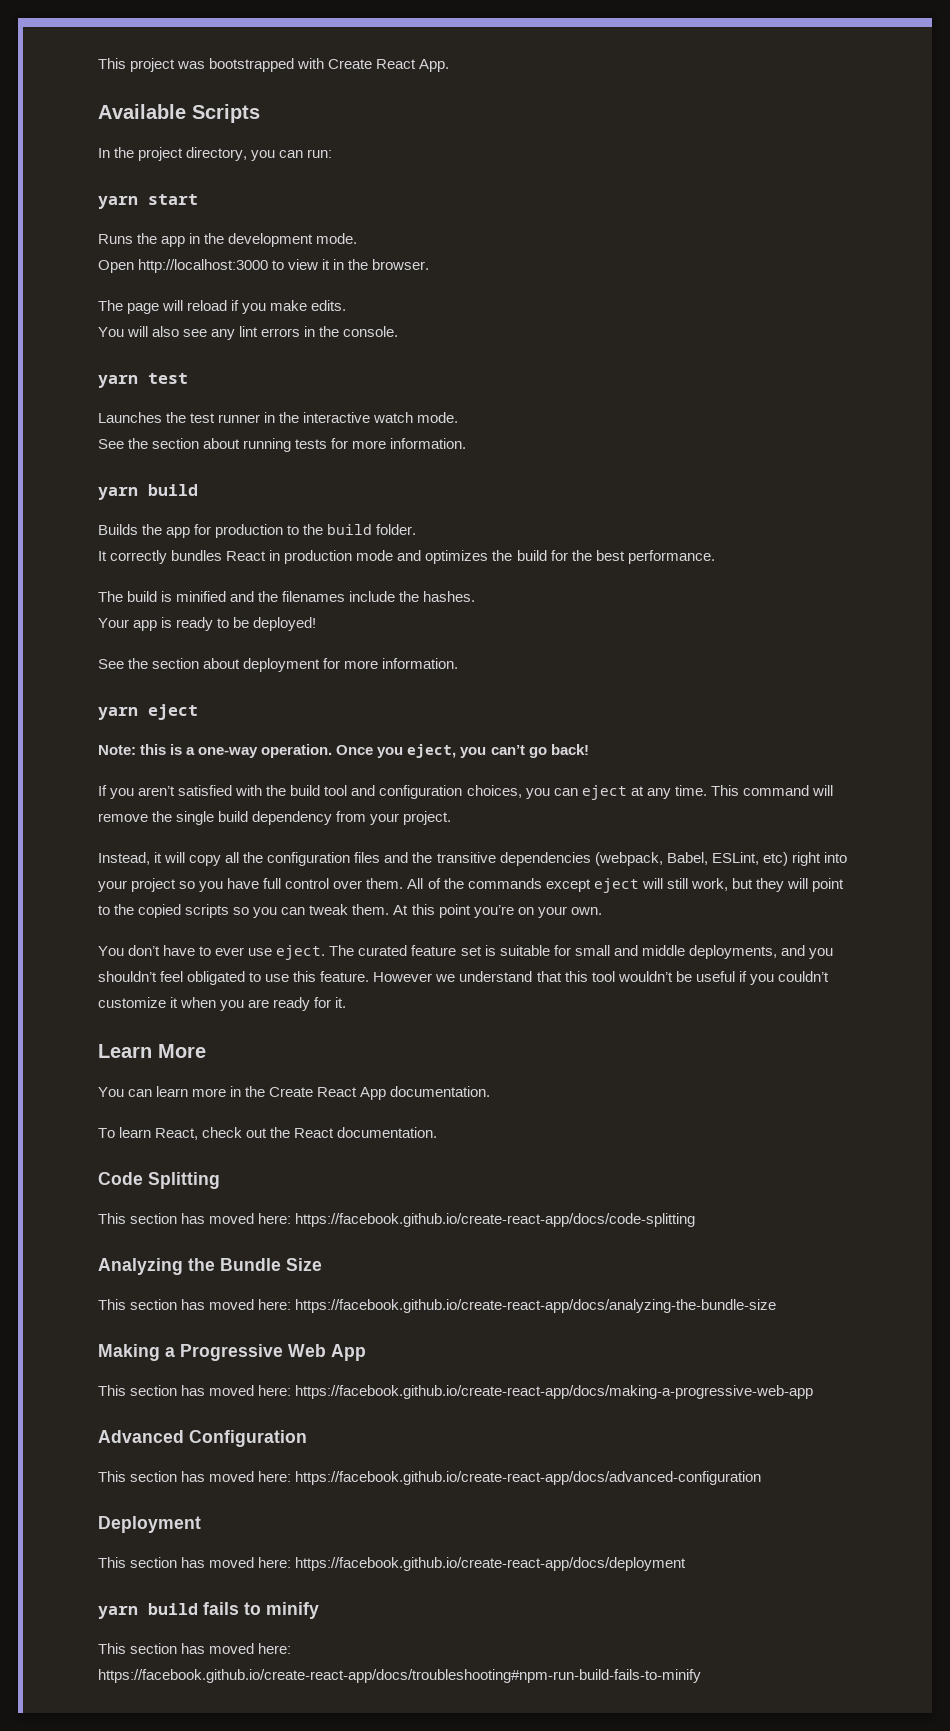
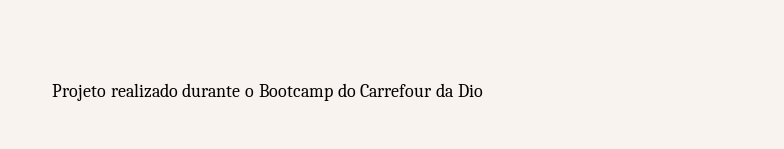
- This project was bootstrapped with Create React App.
- Available Scripts
- In the project directory, you can run:
- yarn start
- Runs the app in the development mode.
- Open http://localhost:3000 to view it in the browser.
- The page will reload if you make edits.
- You will also see any lint errors in the console.
- yarn test
- Launches the test runner in the interactive watch mode.
- See the section about running tests for more information.
- yarn build
- Builds the app for production to the build folder.
- It correctly bundles React in production mode and optimizes the build for the best performance.
- The build is minified and the filenames include the hashes.
- Your app is ready to be deployed!
- See the section about deployment for more information.
- yarn eject
- Note: this is a one-way operation. Once you eject, you can’t go back!
- If you aren’t satisfied with the build tool and configuration choices, you can eject at any time. This command will remove the single build dependency from your project.
- Instead, it will copy all the configuration files and the transitive dependencies (webpack, Babel, ESLint, etc) right into your project so you have full control over them. All of the commands except eject will still work, but they will point to the copied scripts so you can tweak them. At this point you’re on your own.
- You don’t have to ever use eject. The curated feature set is suitable for small and middle deployments, and you shouldn’t feel obligated to use this feature. However we understand that this tool wouldn’t be useful if you couldn’t customize it when you are ready for it.
- Learn More
- You can learn more in the Create React App documentation.
- To learn React, check out the React documentation.
- Code Splitting
- This section has moved here: https://facebook.github.io/create-react-app/docs/code-splitting
- Analyzing the Bundle Size
- This section has moved here: https://facebook.github.io/create-react-app/docs/analyzing-the-bundle-size
- Making a Progressive Web App
- This section has moved here: https://facebook.github.io/create-react-app/docs/making-a-progressive-web-app
- Advanced Configuration
- This section has moved here: https://facebook.github.io/create-react-app/docs/advanced-configuration
- Deployment
- This section has moved here: https://facebook.github.io/create-react-app/docs/deployment
- yarn build fails to minify
- This section has moved here: https://facebook.github.io/create-react-app/docs/troubleshooting#npm-run-build-fails-to-minify
+ Projeto realizado durante o Bootcamp do Carrefour da Dio

